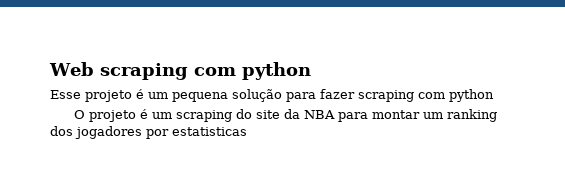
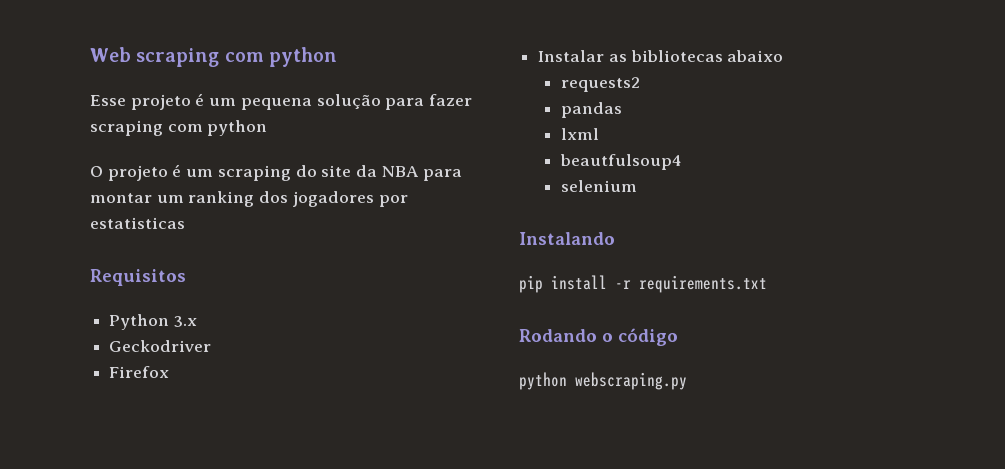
+ Requisitos
+ Python 3.x
+ Geckodriver
+ Firefox
+ Instalar as bibliotecas abaixo
+ requests2
+ pandas
+ lxml
+ beautfulsoup4
+ selenium
+ Instalando
+ pip install -r requirements.txt
+ Rodando o código
+ python webscraping.py

